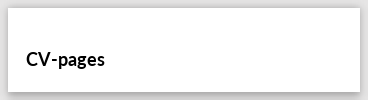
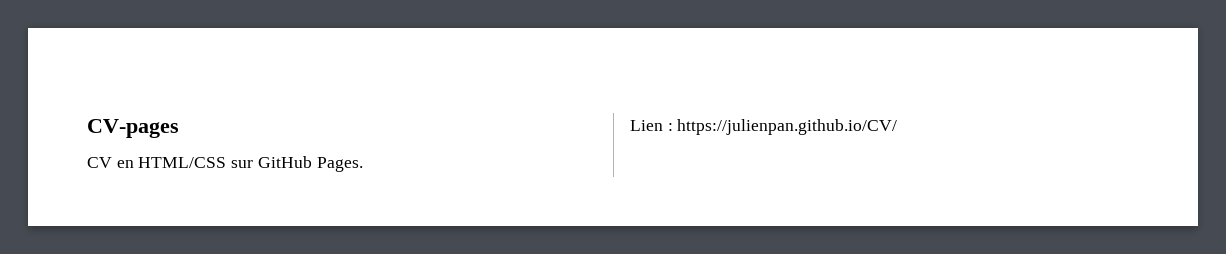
+ CV en HTML/CSS sur GitHub Pages.
+ Lien : https://julienpan.github.io/CV/

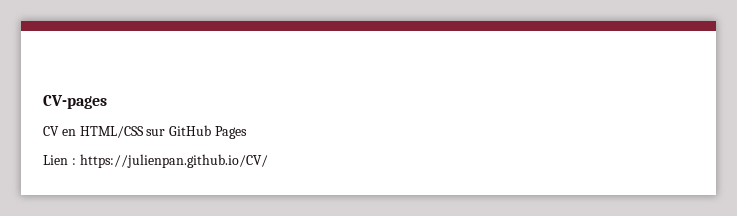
- CV en HTML/CSS sur GitHub Pages.
+ CV en HTML/CSS sur GitHub Pages

